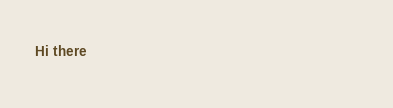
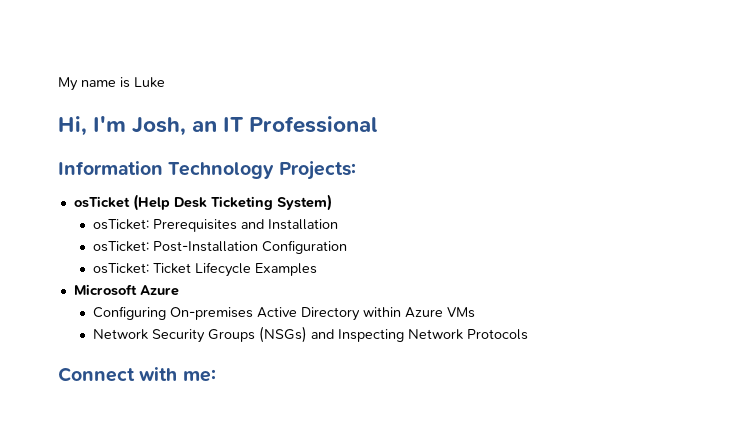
- Hi there
+ My name is Luke
+ Hi, I'm Josh, an IT Professional
+ Information Technology Projects:
+ osTicket (Help Desk Ticketing System)
+ osTicket: Prerequisites and Installation
+ osTicket: Post-Installation Configuration
+ osTicket: Ticket Lifecycle Examples
+ Microsoft Azure
+ Configuring On-premises Active Directory within Azure VMs
+ Network Security Groups (NSGs) and Inspecting Network Protocols
+ Connect with me:

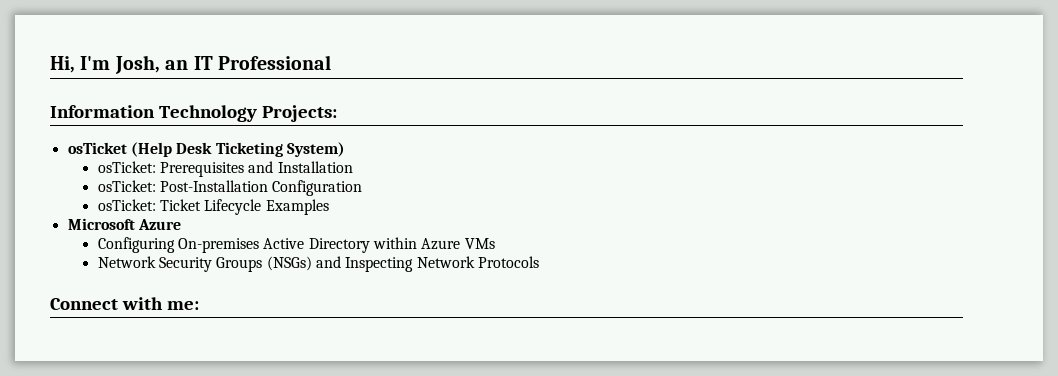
- My name is Luke

